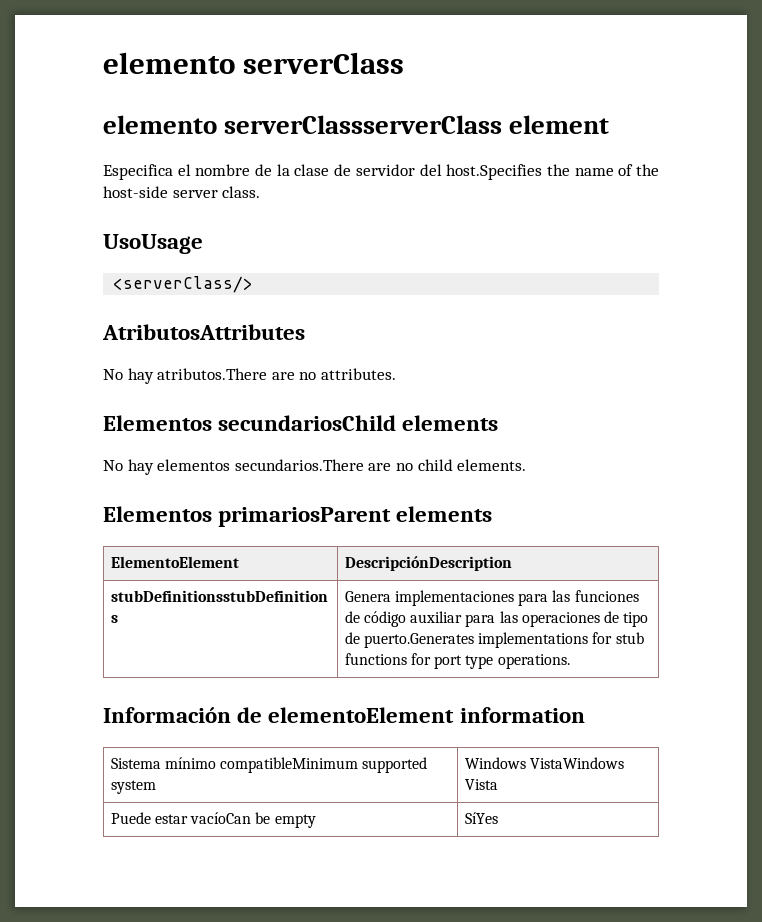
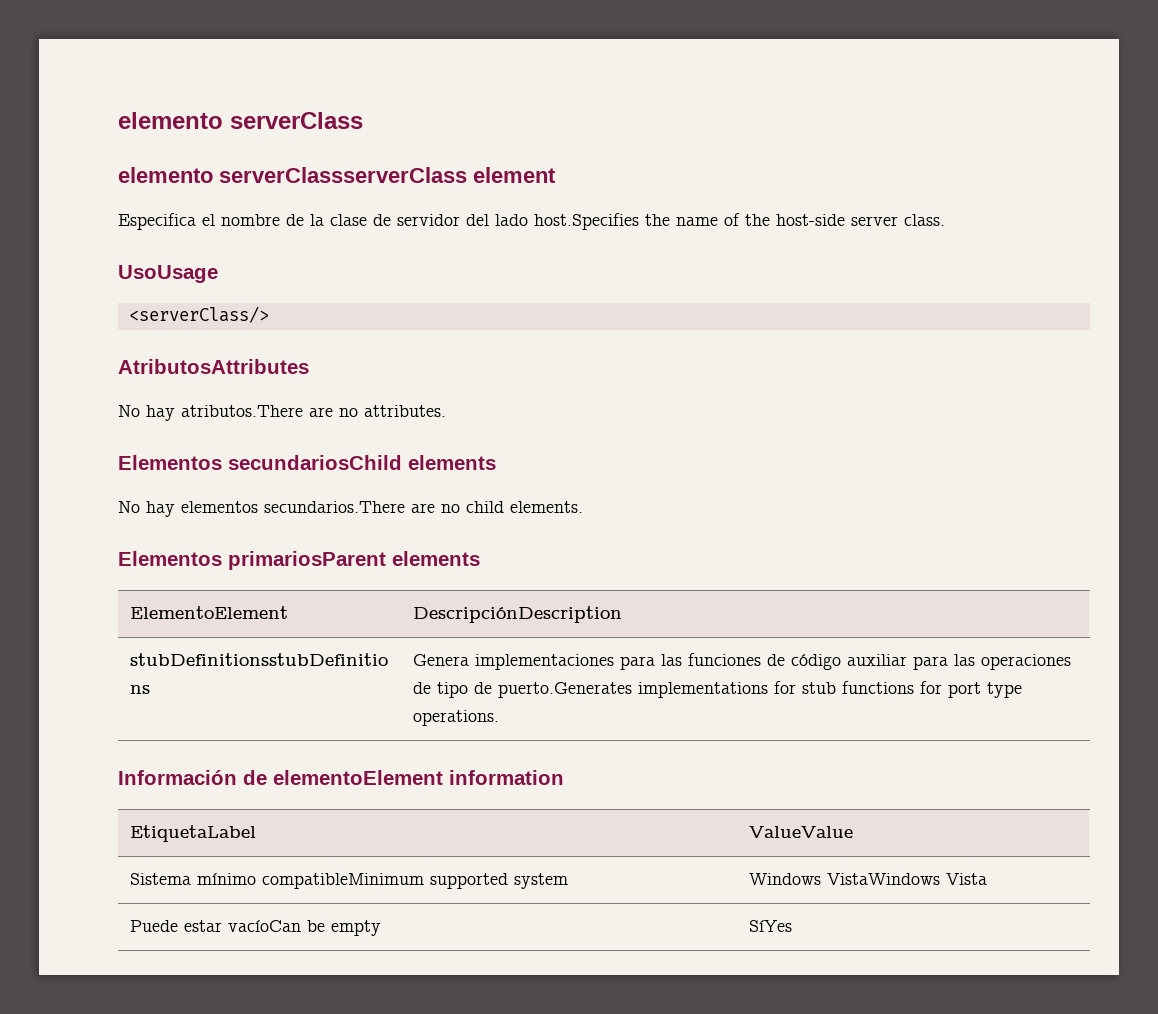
- Especifica el nombre de la clase de servidor del host.Specifies the name of the host-side server class.
+ Especifica el nombre de la clase de servidor del lado host.Specifies the name of the host-side server class.
+ EtiquetaLabel | ValueValue

